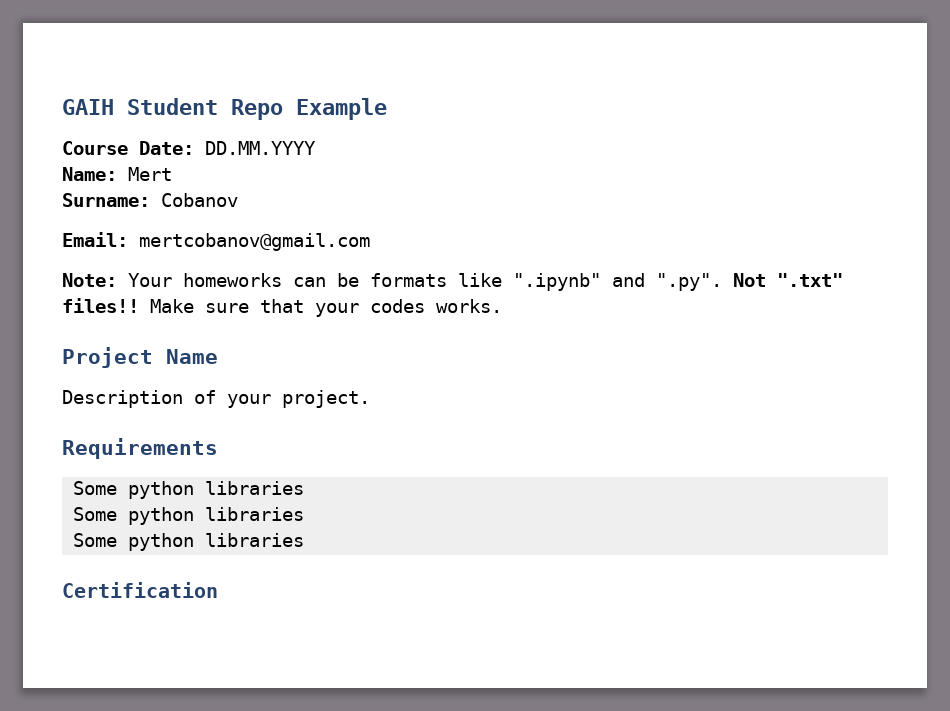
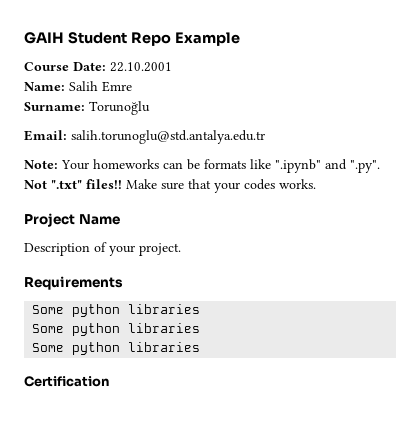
- Course Date: DD.MM.YYYY
+ Course Date: 22.10.2001
- Name: Mert
+ Name: Salih Emre
- Surname: Cobanov
+ Surname: Torunoğlu
- Email: mertcobanov@gmail.com
+ Email: salih.torunoglu@std.antalya.edu.tr

